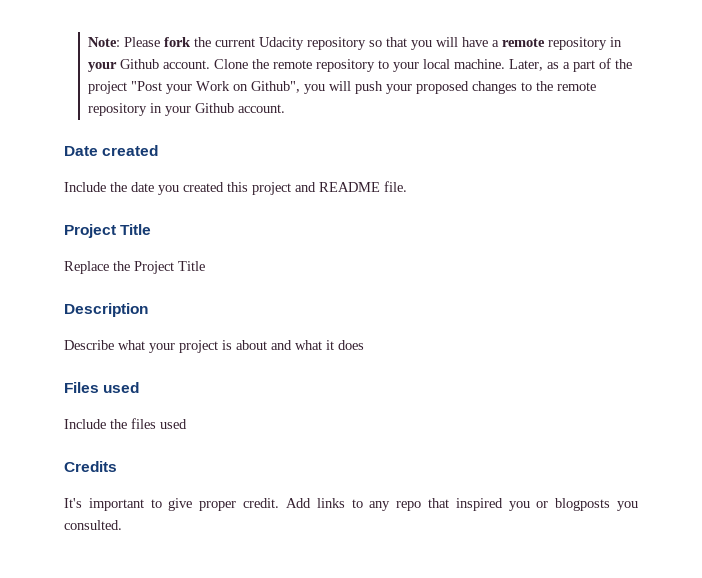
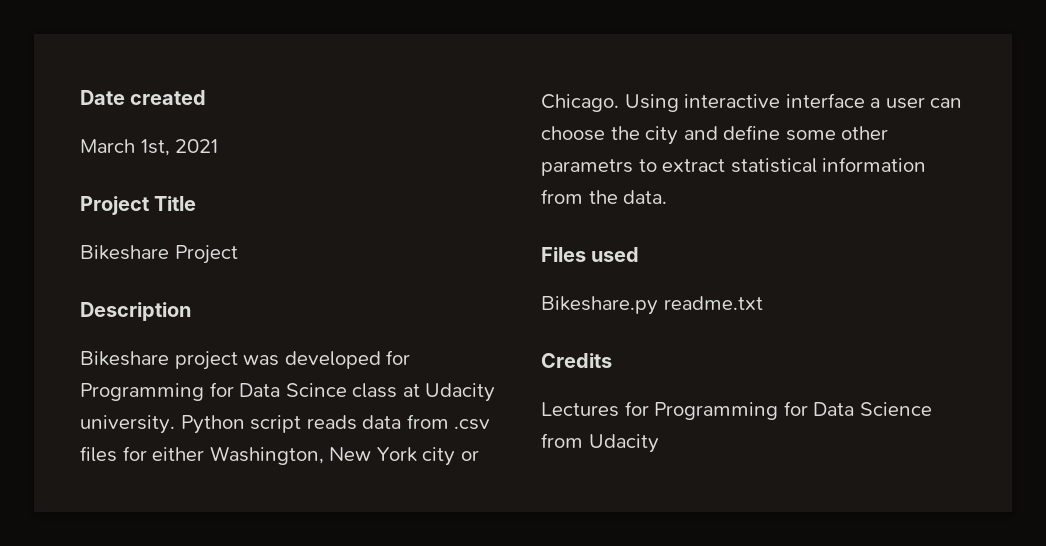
- Note: Please fork the current Udacity repository so that you will have a remote repository in your Github account. Clone the remote repository to your local machine. Later, as a part of the project "Post your Work on Github", you will push your proposed changes to the remote repository in your Github account.
  Date created
- Include the date you created this project and README file.
+ March 1st, 2021
  Project Title
- Replace the Project Title
+ Bikeshare Project
- Describe what your project is about and what it does
+ Bikeshare project was developed for Programming for Data Scince class at Udacity university. Python script reads data from .csv files for either Washington, New York city or Chicago. Using interactive interface a user can choose the city and define some other parametrs to extract statistical information from the data.
  Files used
- Include the files used
+ Bikeshare.py readme.txt
  Credits
- It's important to give proper credit. Add links to any repo that inspired you or blogposts you consulted.
+ Lectures for Programming for Data Science from Udacity

